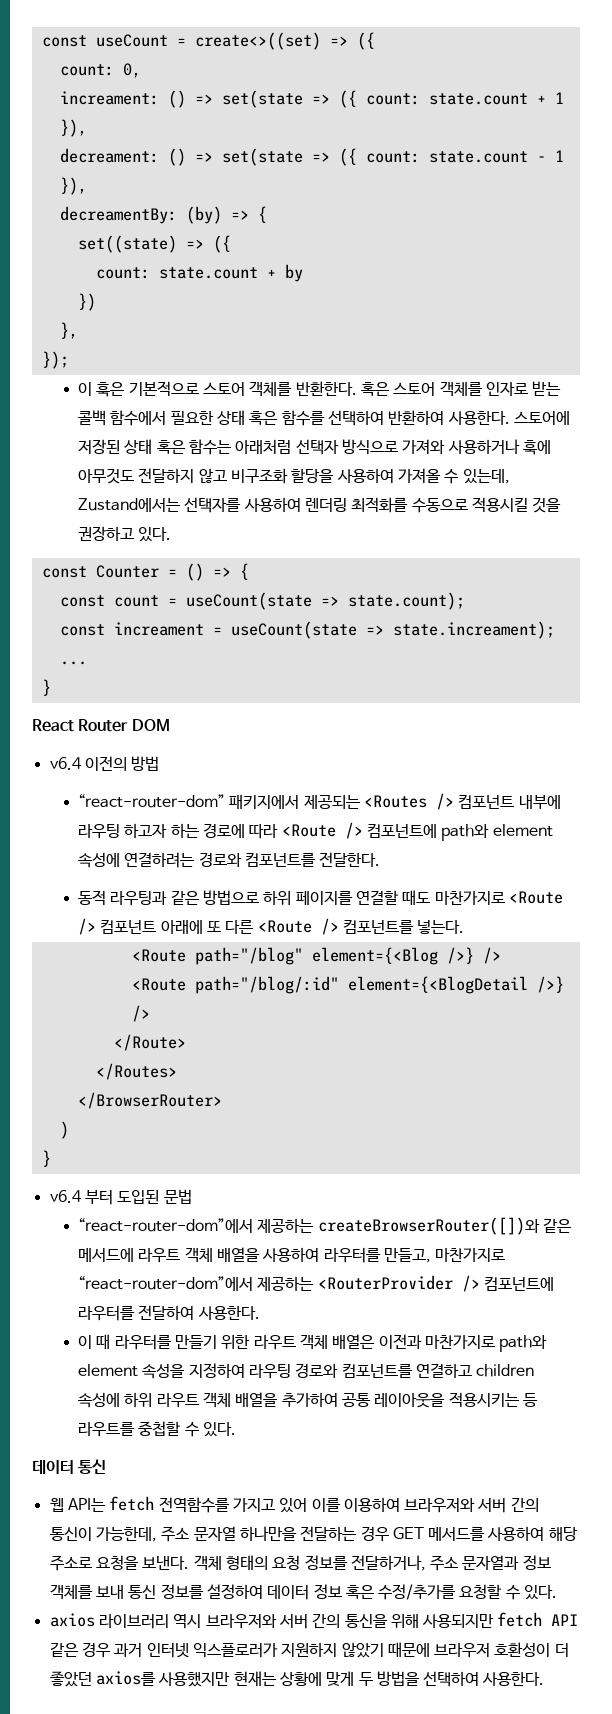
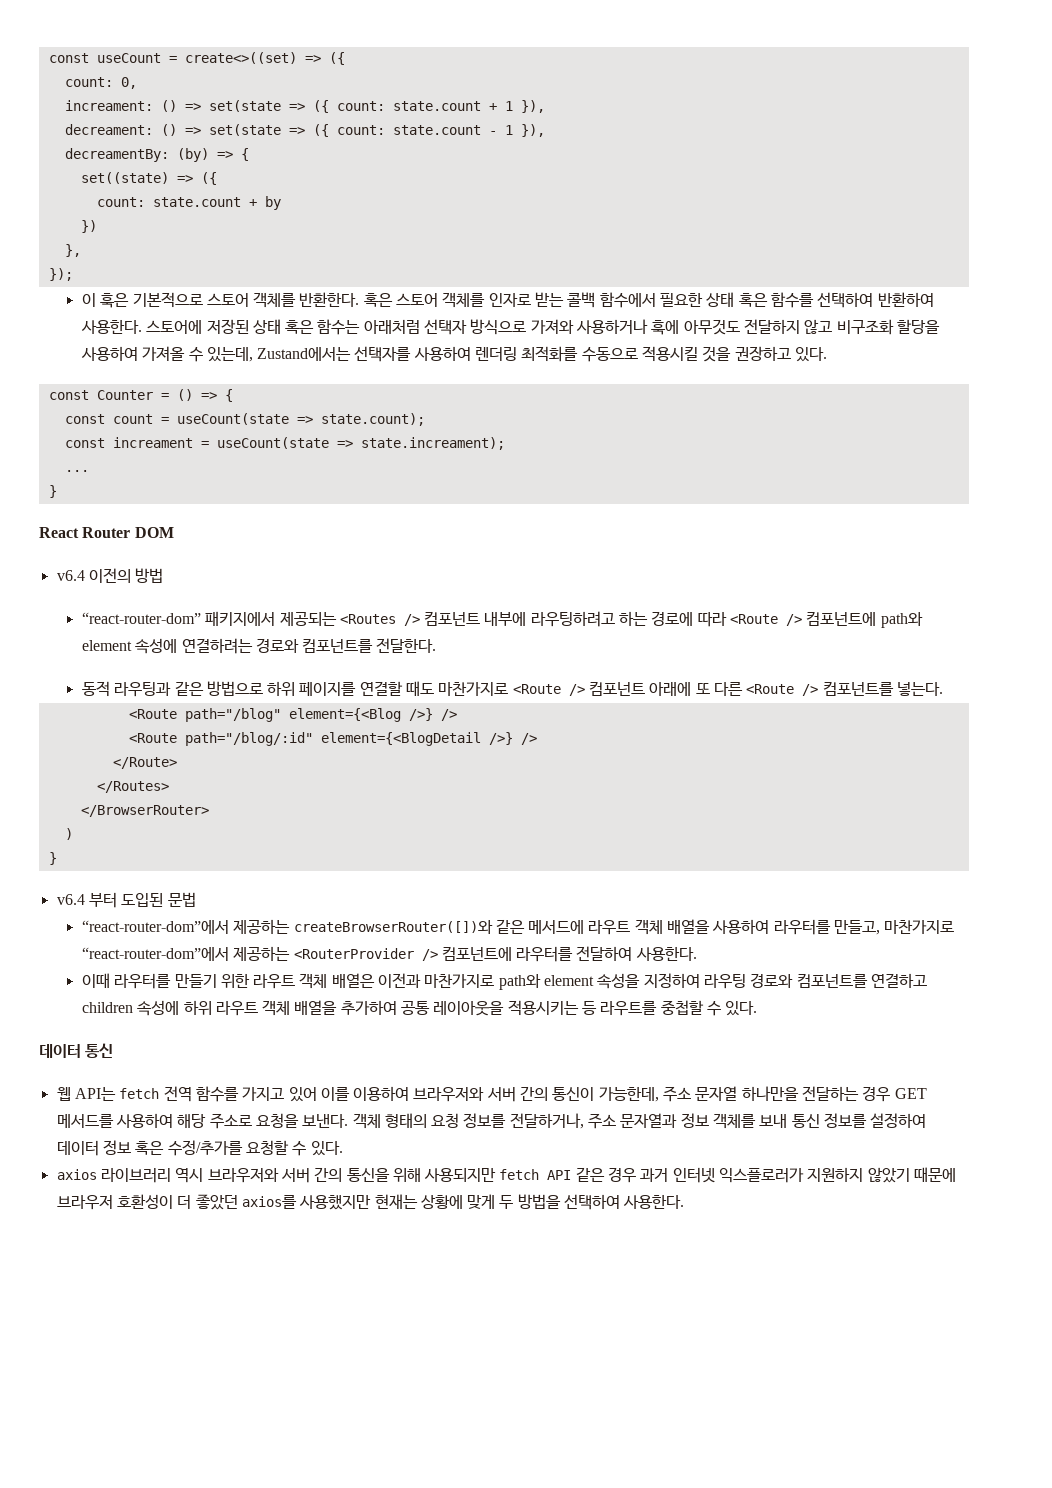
- “react-router-dom” 패키지에서 제공되는 <Routes /> 컴포넌트 내부에 라우팅 하고자 하는 경로에 따라 <Route /> 컴포넌트에 path와 element 속성에 연결하려는 경로와 컴포넌트를 전달한다.
+ “react-router-dom” 패키지에서 제공되는 <Routes /> 컴포넌트 내부에 라우팅하려고 하는 경로에 따라 <Route /> 컴포넌트에 path와 element 속성에 연결하려는 경로와 컴포넌트를 전달한다.
- 이 때 라우터를 만들기 위한 라우트 객체 배열은 이전과 마찬가지로 path와 element 속성을 지정하여 라우팅 경로와 컴포넌트를 연결하고 children 속성에 하위 라우트 객체 배열을 추가하여 공통 레이아웃을 적용시키는 등 라우트를 중첩할 수 있다.
+ 이때 라우터를 만들기 위한 라우트 객체 배열은 이전과 마찬가지로 path와 element 속성을 지정하여 라우팅 경로와 컴포넌트를 연결하고 children 속성에 하위 라우트 객체 배열을 추가하여 공통 레이아웃을 적용시키는 등 라우트를 중첩할 수 있다.
- 웹 API는 fetch 전역함수를 가지고 있어 이를 이용하여 브라우저와 서버 간의 통신이 가능한데, 주소 문자열 하나만을 전달하는 경우 GET 메서드를 사용하여 해당 주소로 요청을 보낸다.
+ 웹 API는 fetch 전역 함수를 가지고 있어 이를 이용하여 브라우저와 서버 간의 통신이 가능한데, 주소 문자열 하나만을 전달하는 경우 GET 메서드를 사용하여 해당 주소로 요청을 보낸다.

